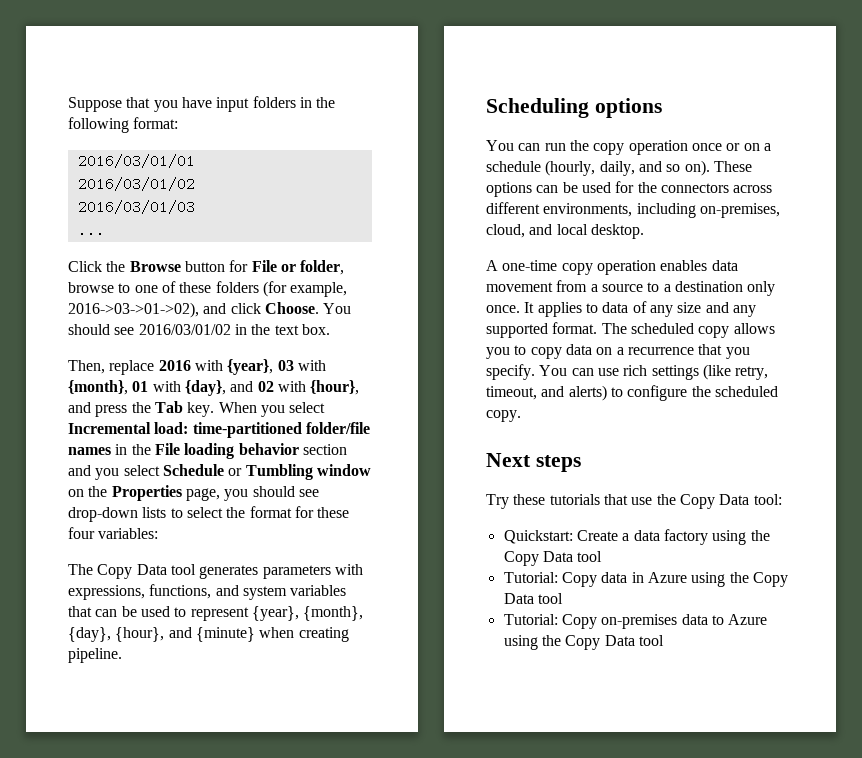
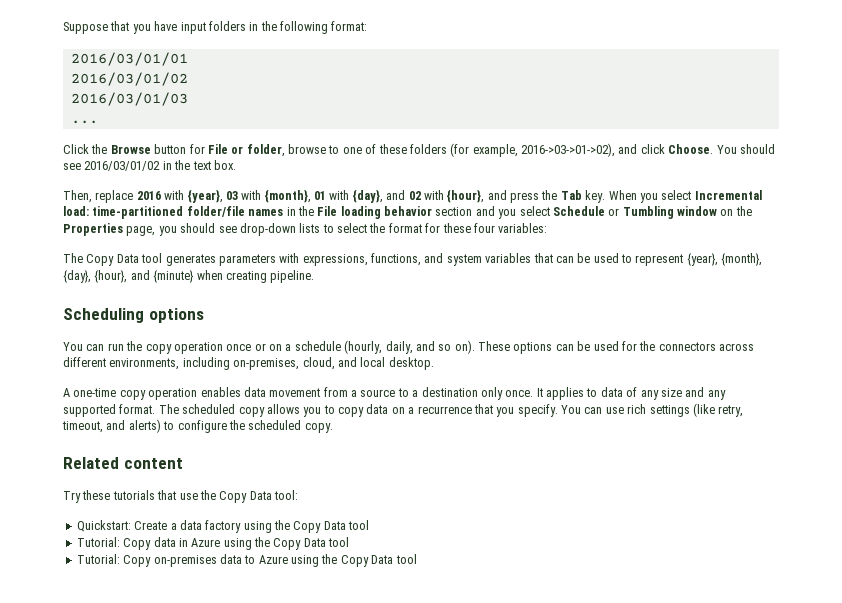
- Next steps
+ Related content

